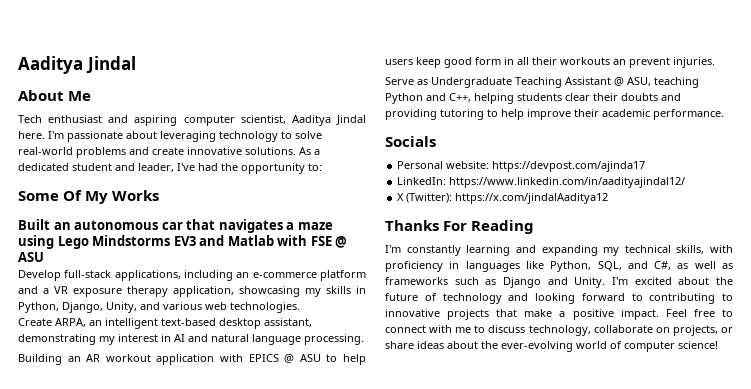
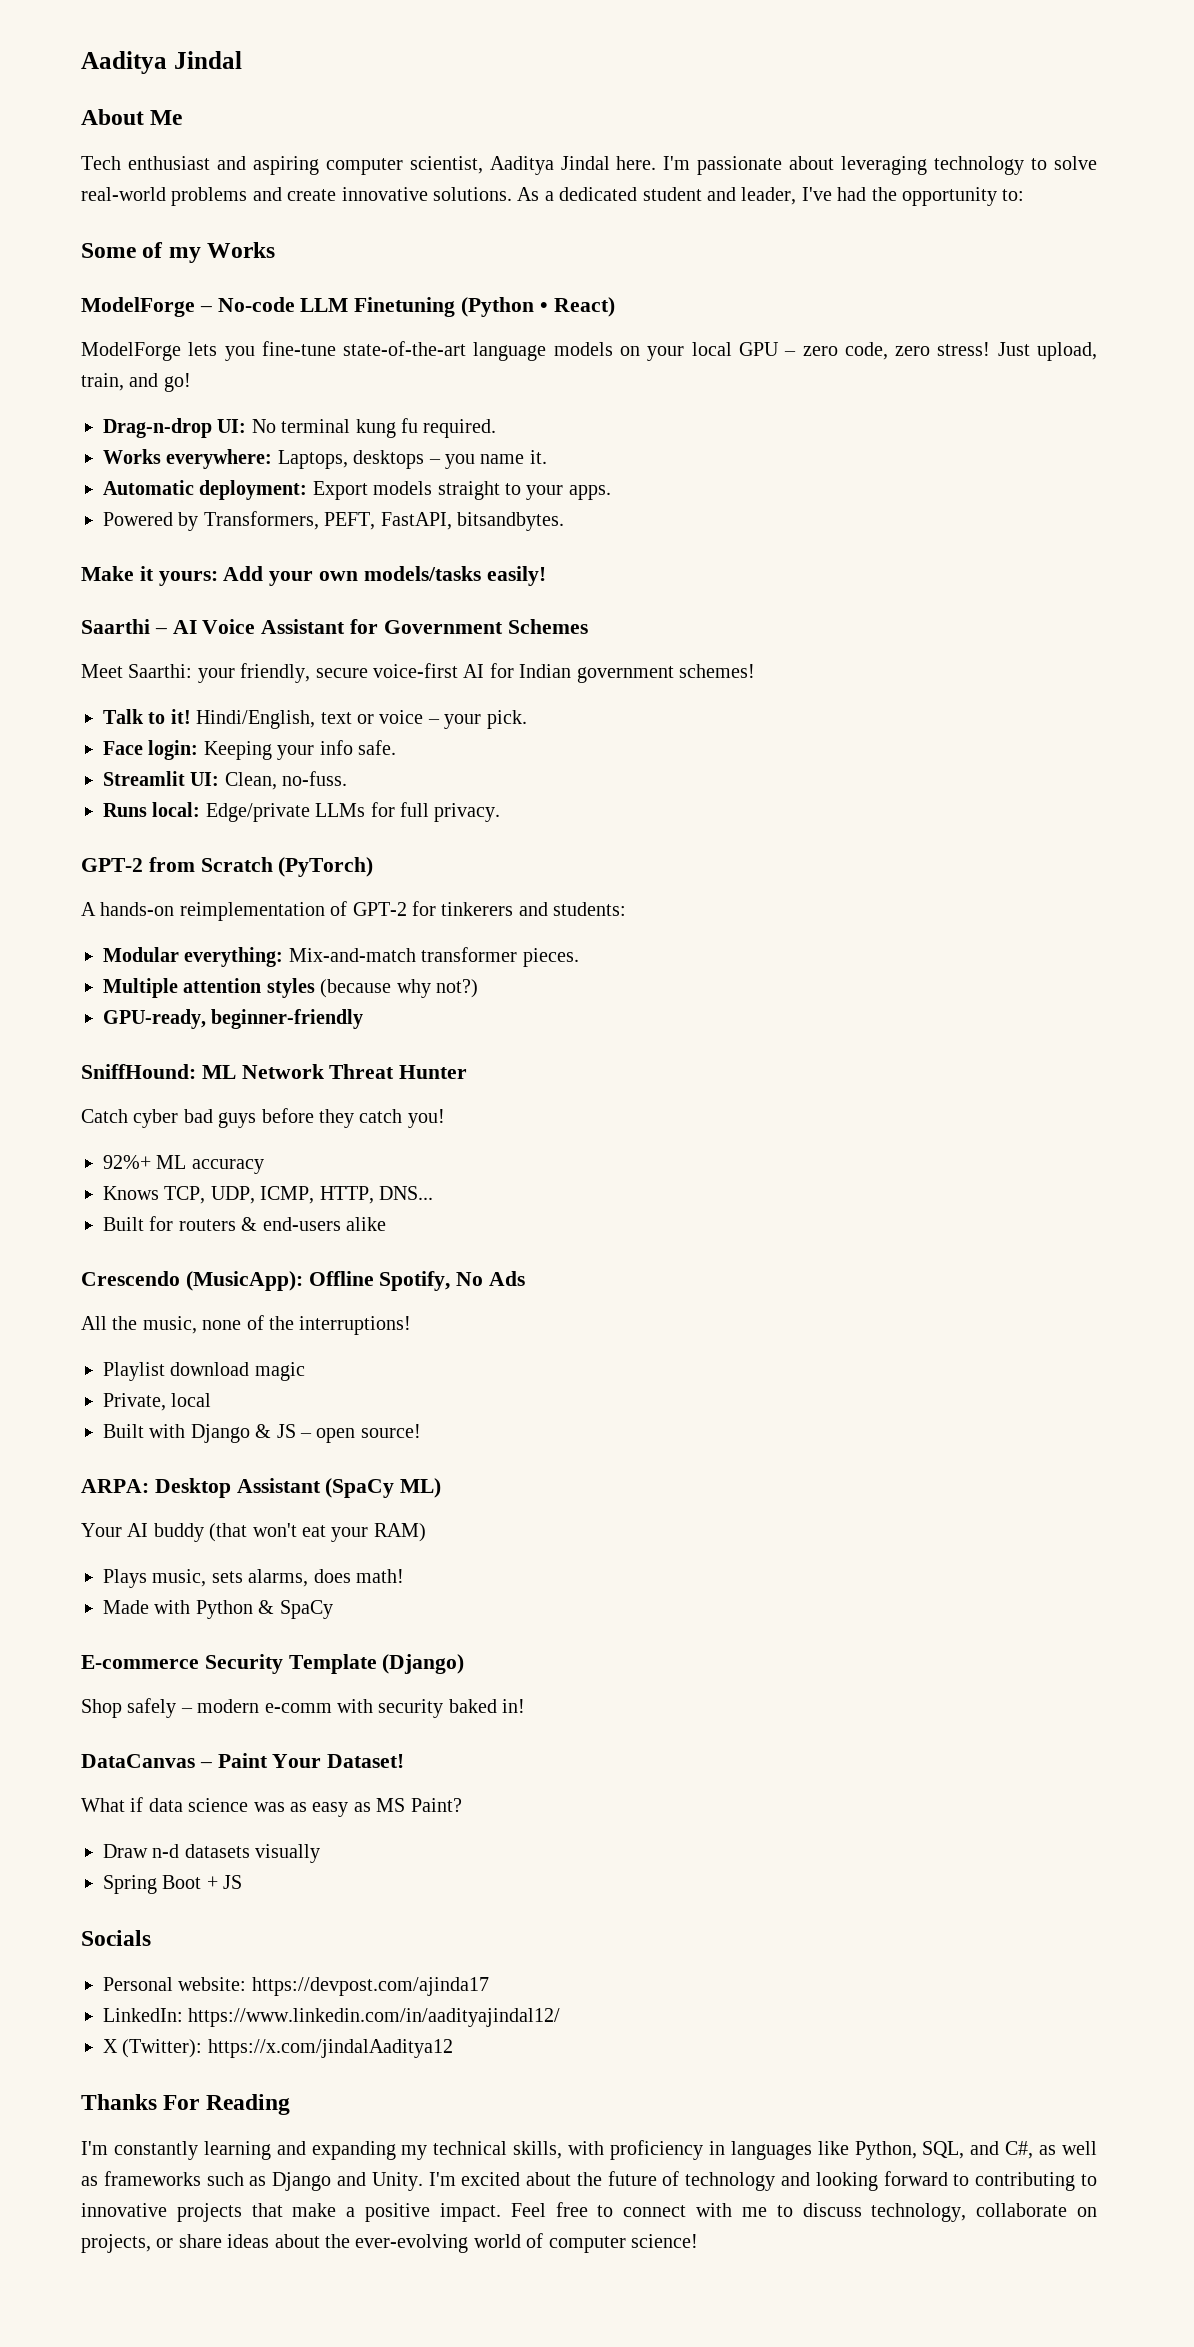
- Some Of My Works
+ Some of my Works
- Built an autonomous car that navigates a maze using Lego Mindstorms EV3 and Matlab with FSE @ ASU
- Develop full-stack applications, including an e-commerce platform and a VR exposure therapy application, showcasing my skills in Python, Django, Unity, and various web technologies.
- Create ARPA, an intelligent text-based desktop assistant, demonstrating my interest in AI and natural language processing.
- Building an AR workout application with EPICS @ ASU to help users keep good form in all their workouts an prevent injuries.
- Serve as Undergraduate Teaching Assistant @ ASU, teaching Python and C++, helping students clear their doubts and providing tutoring to help improve their academic performance.
+ ModelForge – No-code LLM Finetuning (Python • React)
+ ModelForge lets you fine-tune state-of-the-art language models on your local GPU – zero code, zero stress! Just upload, train, and go!
+ Drag-n-drop UI: No terminal kung fu required.
+ Works everywhere: Laptops, desktops – you name it.
+ Automatic deployment: Export models straight to your apps.
+ Powered by Transformers, PEFT, FastAPI, bitsandbytes.
+ Make it yours: Add your own models/tasks easily!
+ Saarthi – AI Voice Assistant for Government Schemes
+ Meet Saarthi: your friendly, secure voice-first AI for Indian government schemes!
+ Talk to it! Hindi/English, text or voice – your pick.
+ Face login: Keeping your info safe.
+ Streamlit UI: Clean, no-fuss.
+ Runs local: Edge/private LLMs for full privacy.
+ GPT-2 from Scratch (PyTorch)
+ A hands-on reimplementation of GPT-2 for tinkerers and students:
+ Modular everything: Mix-and-match transformer pieces.
+ Multiple attention styles (because why not?)
+ GPU-ready, beginner-friendly
+ SniffHound: ML Network Threat Hunter
+ Catch cyber bad guys before they catch you!
+ 92%+ ML accuracy
+ Knows TCP, UDP, ICMP, HTTP, DNS...
+ Built for routers & end-users alike
+ Crescendo (MusicApp): Offline Spotify, No Ads
+ All the music, none of the interruptions!
+ Playlist download magic
+ Private, local
+ Built with Django & JS – open source!
+ ARPA: Desktop Assistant (SpaCy ML)
+ Your AI buddy (that won't eat your RAM)
+ Plays music, sets alarms, does math!
+ Made with Python & SpaCy
+ E-commerce Security Template (Django)
+ Shop safely – modern e-comm with security baked in!
+ DataCanvas – Paint Your Dataset!
+ What if data science was as easy as MS Paint?
+ Draw n-d datasets visually
+ Spring Boot + JS

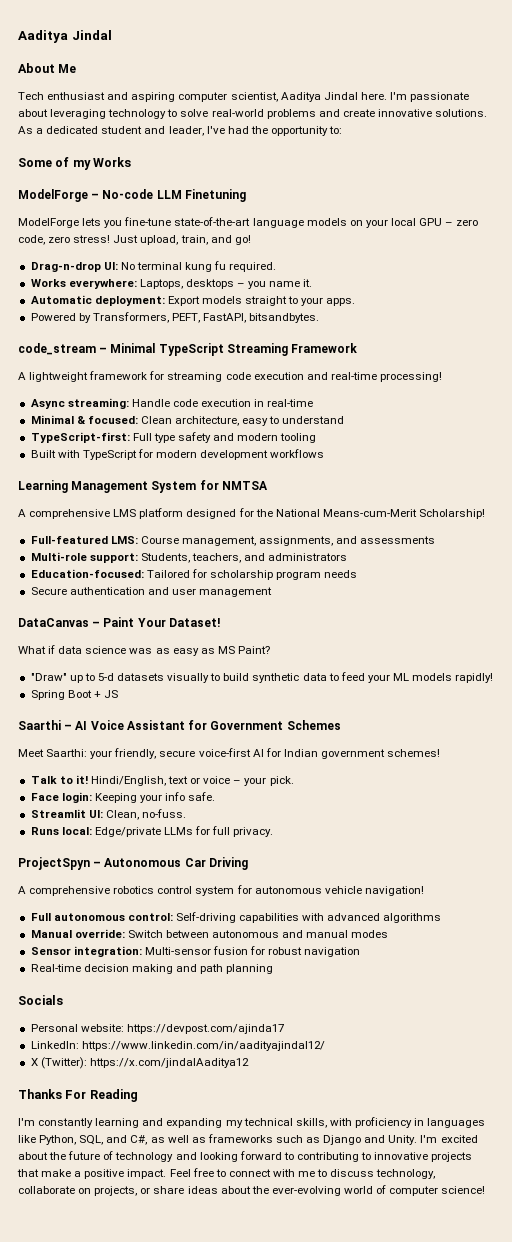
- ModelForge – No-code LLM Finetuning (Python • React)
+ ModelForge – No-code LLM Finetuning
- Make it yours: Add your own models/tasks easily!
+ code_stream – Minimal TypeScript Streaming Framework
+ A lightweight framework for streaming code execution and real-time processing!
+ Async streaming: Handle code execution in real-time
+ Minimal & focused: Clean architecture, easy to understand
+ TypeScript-first: Full type safety and modern tooling
+ Built with TypeScript for modern development workflows
+ Learning Management System for NMTSA
+ A comprehensive LMS platform designed for the National Means-cum-Merit Scholarship!
+ Full-featured LMS: Course management, assignments, and assessments
+ Multi-role support: Students, teachers, and administrators
+ Education-focused: Tailored for scholarship program needs
+ Secure authentication and user management
+ DataCanvas – Paint Your Dataset!
+ What if data science was as easy as MS Paint?
+ "Draw" up to 5-d datasets visually to build synthetic data to feed your ML models rapidly!
+ Spring Boot + JS
- GPT-2 from Scratch (PyTorch)
- A hands-on reimplementation of GPT-2 for tinkerers and students:
- Modular everything: Mix-and-match transformer pieces.
- Multiple attention styles (because why not?)
- GPU-ready, beginner-friendly
- SniffHound: ML Network Threat Hunter
- Catch cyber bad guys before they catch you!
- 92%+ ML accuracy
- Knows TCP, UDP, ICMP, HTTP, DNS...
- Built for routers & end-users alike
- Crescendo (MusicApp): Offline Spotify, No Ads
- All the music, none of the interruptions!
- Playlist download magic
- Private, local
- Built with Django & JS – open source!
- ARPA: Desktop Assistant (SpaCy ML)
- Your AI buddy (that won't eat your RAM)
- Plays music, sets alarms, does math!
- Made with Python & SpaCy
- E-commerce Security Template (Django)
- Shop safely – modern e-comm with security baked in!
- DataCanvas – Paint Your Dataset!
- What if data science was as easy as MS Paint?
- Draw n-d datasets visually
- Spring Boot + JS
+ ProjectSpyn – Autonomous Car Driving
+ A comprehensive robotics control system for autonomous vehicle navigation!
+ Full autonomous control: Self-driving capabilities with advanced algorithms
+ Manual override: Switch between autonomous and manual modes
+ Sensor integration: Multi-sensor fusion for robust navigation
+ Real-time decision making and path planning

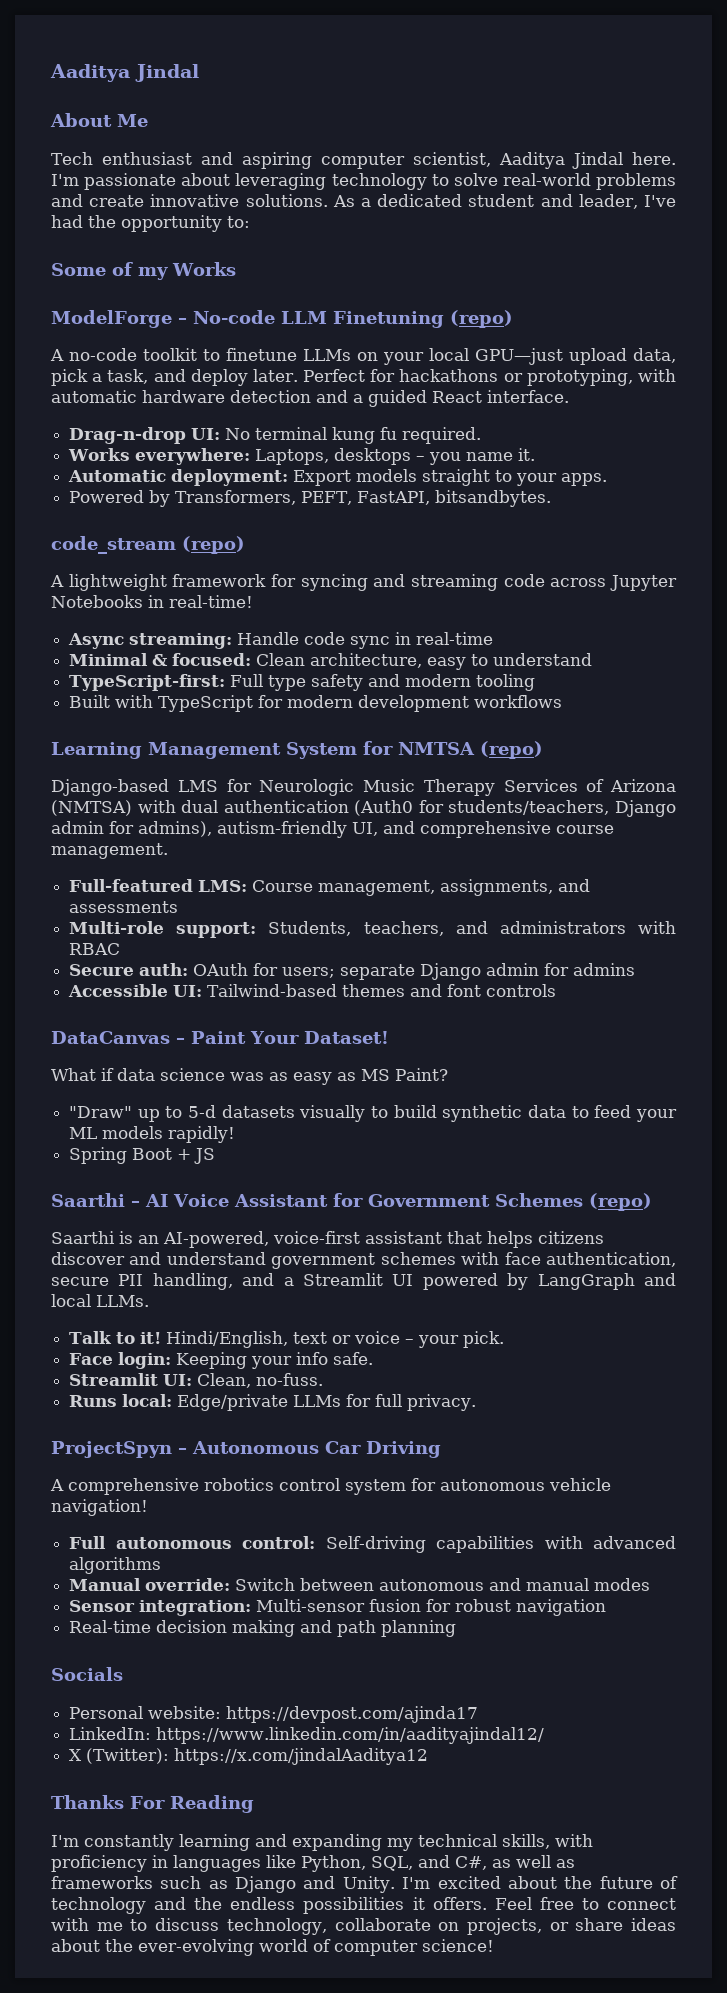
- ModelForge – No-code LLM Finetuning
- ModelForge lets you fine-tune state-of-the-art language models on your local GPU – zero code, zero stress! Just upload, train, and go!
+ ModelForge – No-code LLM Finetuning (repo)
+ A no-code toolkit to finetune LLMs on your local GPU—just upload data, pick a task, and deploy later. Perfect for hackathons or prototyping, with automatic hardware detection and a guided React interface.
- code_stream – Minimal TypeScript Streaming Framework
+ code_stream (repo)
- A lightweight framework for streaming code execution and real-time processing!
+ A lightweight framework for syncing and streaming code across Jupyter Notebooks in real-time!
- Async streaming: Handle code execution in real-time
+ Async streaming: Handle code sync in real-time
- Learning Management System for NMTSA
- A comprehensive LMS platform designed for the National Means-cum-Merit Scholarship!
+ Learning Management System for NMTSA (repo)
+ Django-based LMS for Neurologic Music Therapy Services of Arizona (NMTSA) with dual authentication (Auth0 for students/teachers, Django admin for admins), autism-friendly UI, and comprehensive course management.
- Multi-role support: Students, teachers, and administrators
- Education-focused: Tailored for scholarship program needs
- Secure authentication and user management
+ Multi-role support: Students, teachers, and administrators with RBAC
+ Secure auth: OAuth for users; separate Django admin for admins
+ Accessible UI: Tailwind-based themes and font controls
- Saarthi – AI Voice Assistant for Government Schemes
- Meet Saarthi: your friendly, secure voice-first AI for Indian government schemes!
+ Saarthi – AI Voice Assistant for Government Schemes (repo)
+ Saarthi is an AI-powered, voice-first assistant that helps citizens discover and understand government schemes with face authentication, secure PII handling, and a Streamlit UI powered by LangGraph and local LLMs.
- I'm excited about the future of technology and looking forward to contributing to innovative projects that make a positive impact.
+ I'm excited about the future of technology and the endless possibilities it offers.

